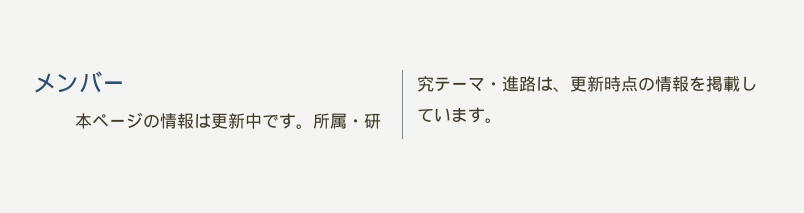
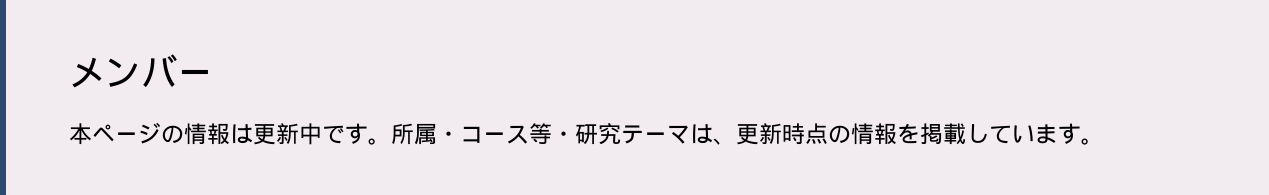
- 所属・研究テーマ・進路は、更新時点の情報を掲載しています。
+ 所属・コース等・研究テーマは、更新時点の情報を掲載しています。

